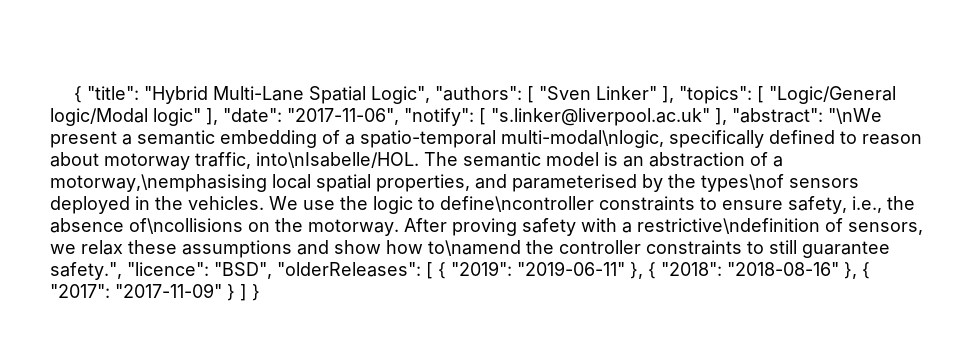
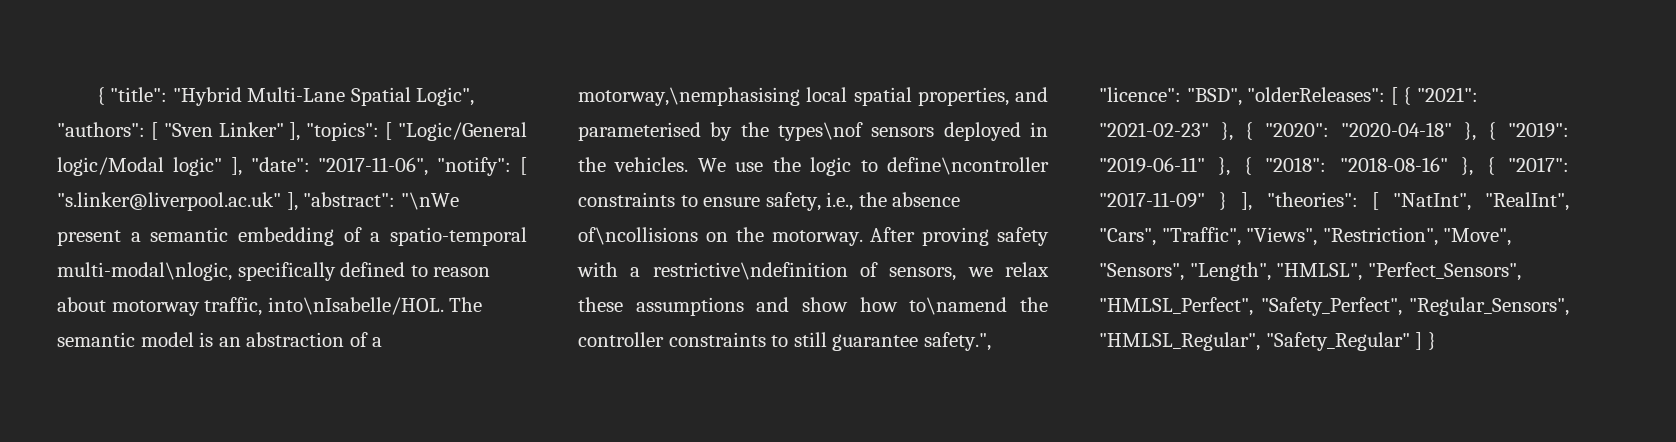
- After proving safety with a restrictive\ndefinition of sensors, we relax these assumptions and show how to\namend the controller constraints to still guarantee safety.", "licence": "BSD", "olderReleases": [ { "2019": "2019-06-11" }, { "2018": "2018-08-16" }, { "2017": "2017-11-09" } ] }
+ After proving safety with a restrictive\ndefinition of sensors, we relax these assumptions and show how to\namend the controller constraints to still guarantee safety.", "licence": "BSD", "olderReleases": [ { "2021": "2021-02-23" }, { "2020": "2020-04-18" }, { "2019": "2019-06-11" }, { "2018": "2018-08-16" }, { "2017": "2017-11-09" } ], "theories": [ "NatInt", "RealInt", "Cars", "Traffic", "Views", "Restriction", "Move", "Sensors", "Length", "HMLSL", "Perfect_Sensors", "HMLSL_Perfect", "Safety_Perfect", "Regular_Sensors", "HMLSL_Regular", "Safety_Regular" ] }

